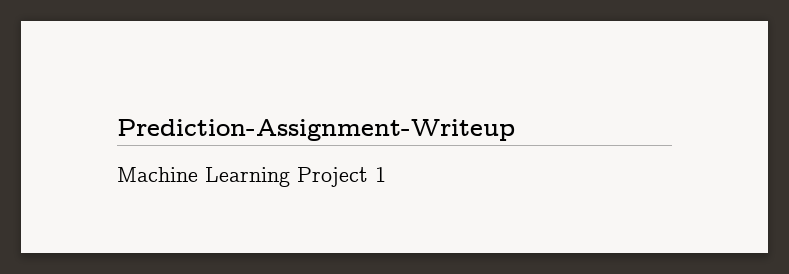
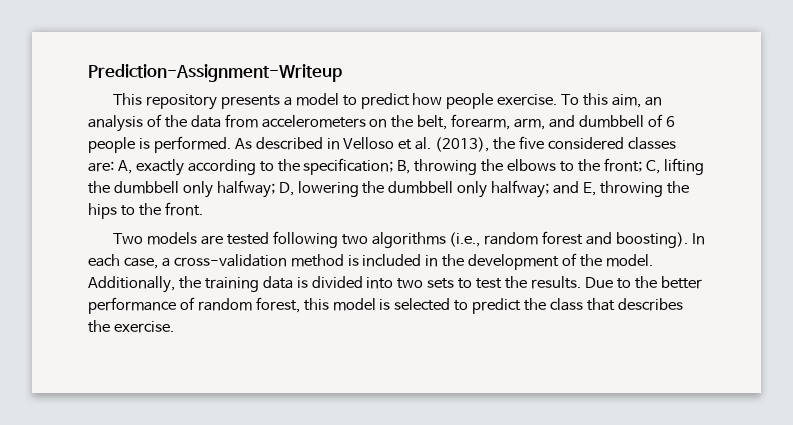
- Machine Learning Project 1
+ This repository presents a model to predict how people exercise. To this aim, an analysis of the data from accelerometers on the belt, forearm, arm, and dumbbell of 6 people is performed. As described in Velloso et al. (2013), the five considered classes are: A, exactly according to the specification; B, throwing the elbows to the front; C, lifting the dumbbell only halfway; D, lowering the dumbbell only halfway; and E, throwing the hips to the front.
+ Two models are tested following two algorithms (i.e., random forest and boosting). In each case, a cross-validation method is included in the development of the model. Additionally, the training data is divided into two sets to test the results. Due to the better performance of random forest, this model is selected to predict the class that describes the exercise.

